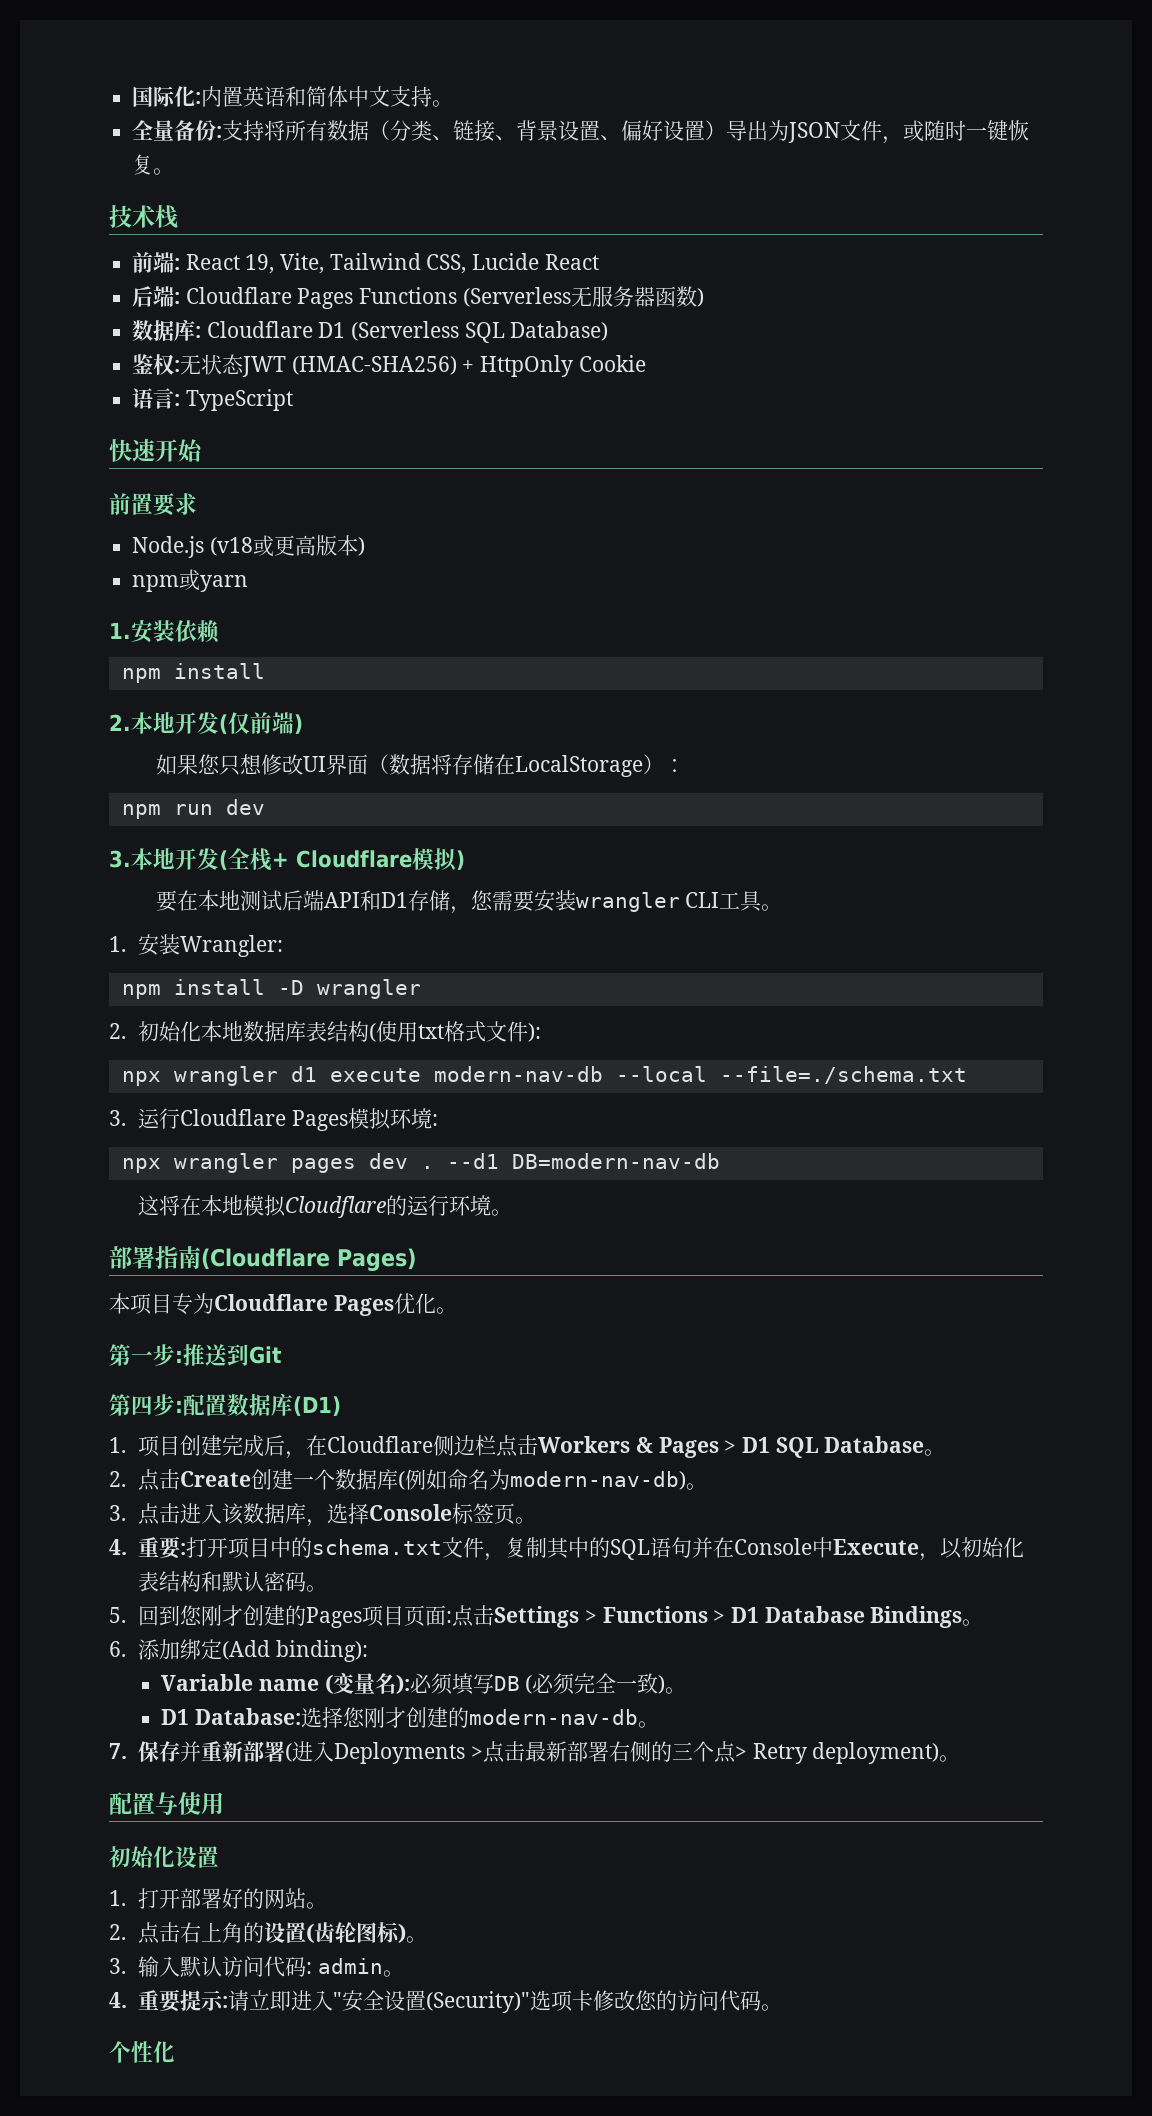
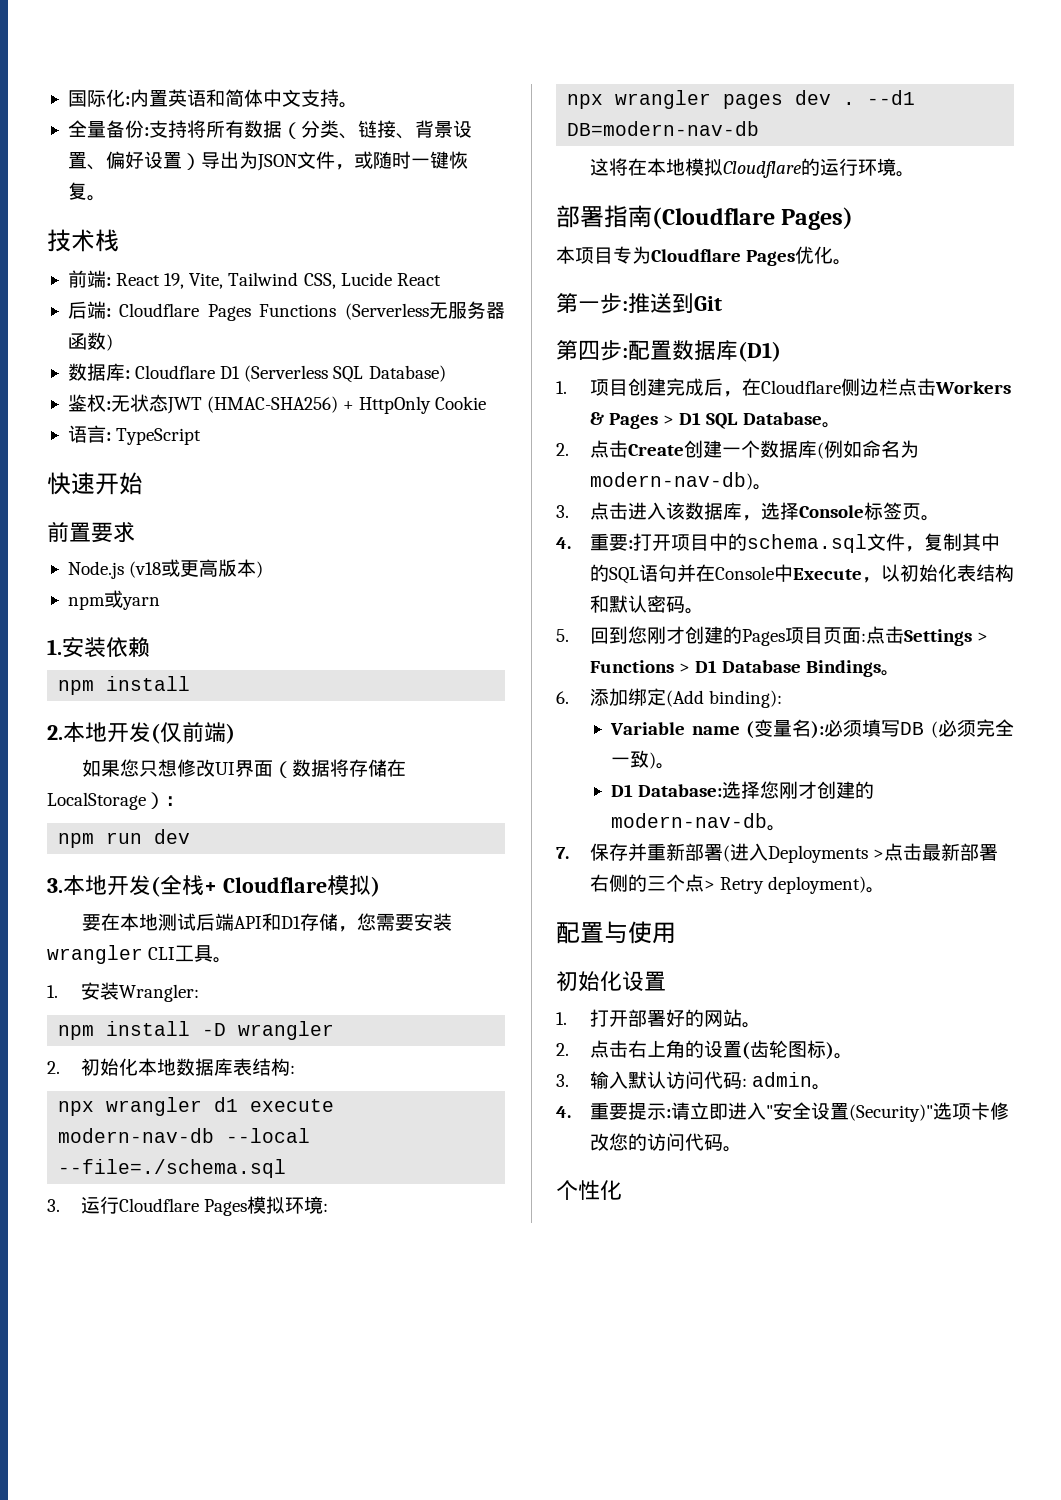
- 2.初始化本地数据库表结构(使用txt格式文件):
+ 2.初始化本地数据库表结构:
- npx wrangler d1 execute modern-nav-db --local --file=./schema.txt
+ npx wrangler d1 execute modern-nav-db --local --file=./schema.sql
- 4.重要:打开项目中的schema.txt文件，复制其中的SQL语句并在Console中Execute，以初始化表结构和默认密码。
+ 4.重要:打开项目中的schema.sql文件，复制其中的SQL语句并在Console中Execute，以初始化表结构和默认密码。

